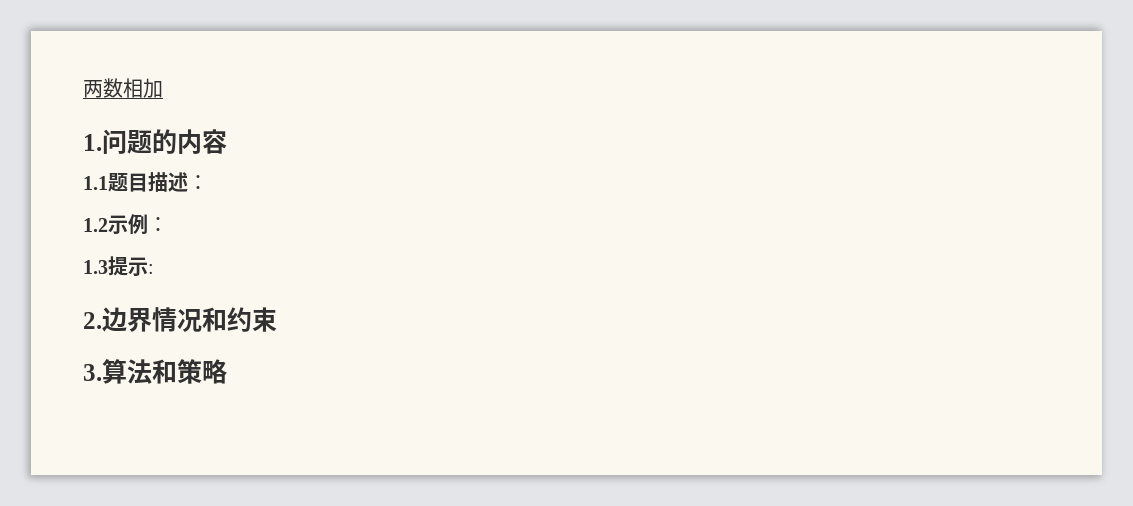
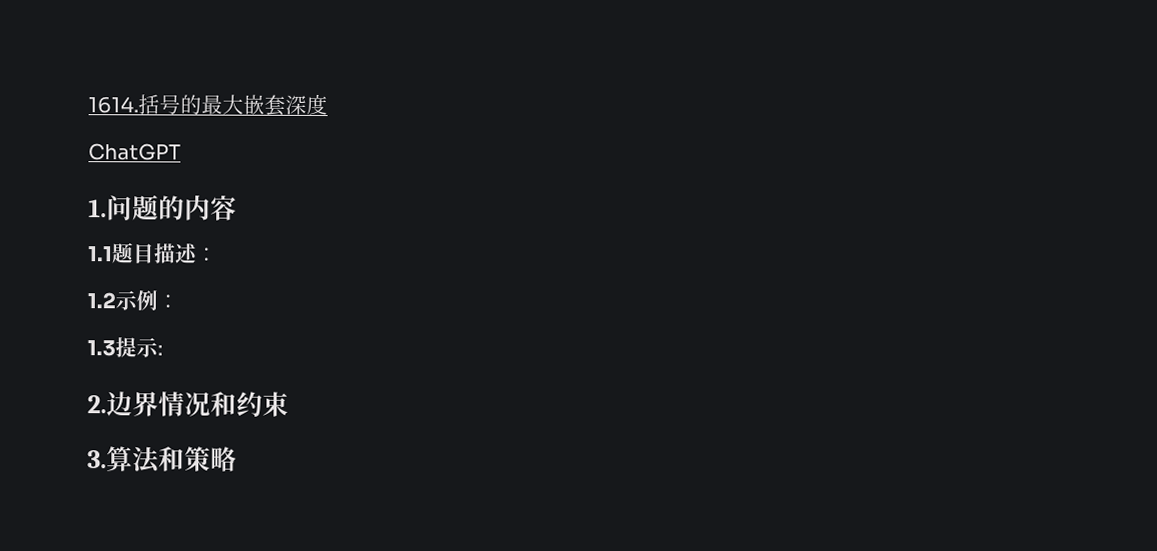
- 两数相加
+ 1614.括号的最大嵌套深度
+ ChatGPT

